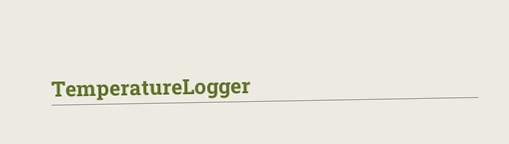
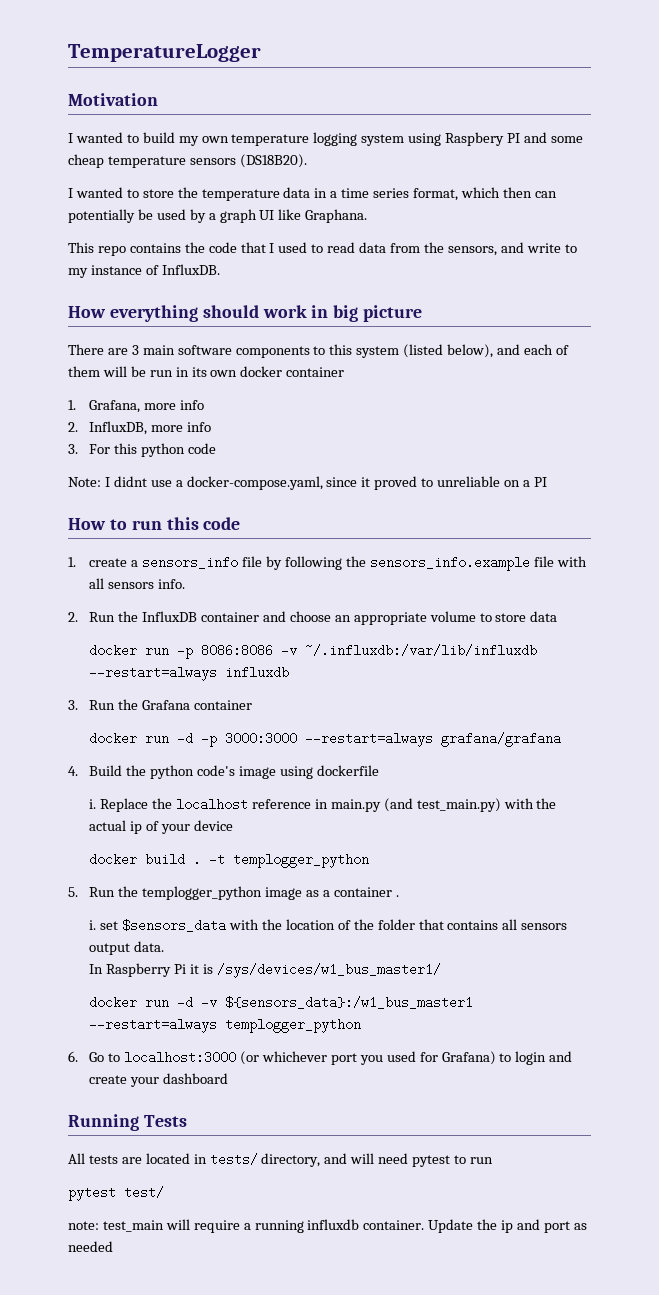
+ Motivation
+ I wanted to build my own temperature logging system using Raspbery PI and some cheap temperature sensors (DS18B20).
+ I wanted to store the temperature data in a time series format, which then can potentially be used by a graph UI like Graphana.
+ This repo contains the code that I used to read data from the sensors, and write to my instance of InfluxDB.
+ How everything should work in big picture
+ There are 3 main software components to this system (listed below), and each of them will be run in its own docker container
+ 1. Grafana, more info
+ 2. InfluxDB, more info
+ 3. For this python code
+ Note: I didnt use a docker-compose.yaml, since it proved to unreliable on a PI
+ How to run this code
+ 1. create a sensors_info file by following the sensors_info.example file with all sensors info.
+ 2. Run the InfluxDB container and choose an appropriate volume to store data
+ docker run -p 8086:8086 -v ~/.influxdb:/var/lib/influxdb --restart=always influxdb
+ 3. Run the Grafana container
+ docker run -d -p 3000:3000 --restart=always grafana/grafana
+ 4. Build the python code's image using dockerfile
+ i. Replace the localhost reference in main.py (and test_main.py) with the actual ip of your device
+ docker build . -t templogger_python
+ 5. Run the templogger_python image as a container .
+ i. set $sensors_data with the location of the folder that contains all sensors output data.
+ In Raspberry Pi it is /sys/devices/w1_bus_master1/
+ docker run -d -v ${sensors_data}:/w1_bus_master1 --restart=always templogger_python
+ 6. Go to localhost:3000 (or whichever port you used for Grafana) to login and create your dashboard
+ Running Tests
+ All tests are located in tests/ directory, and will need pytest to run
+ pytest test/
+ note: test_main will require a running influxdb container. Update the ip and port as needed

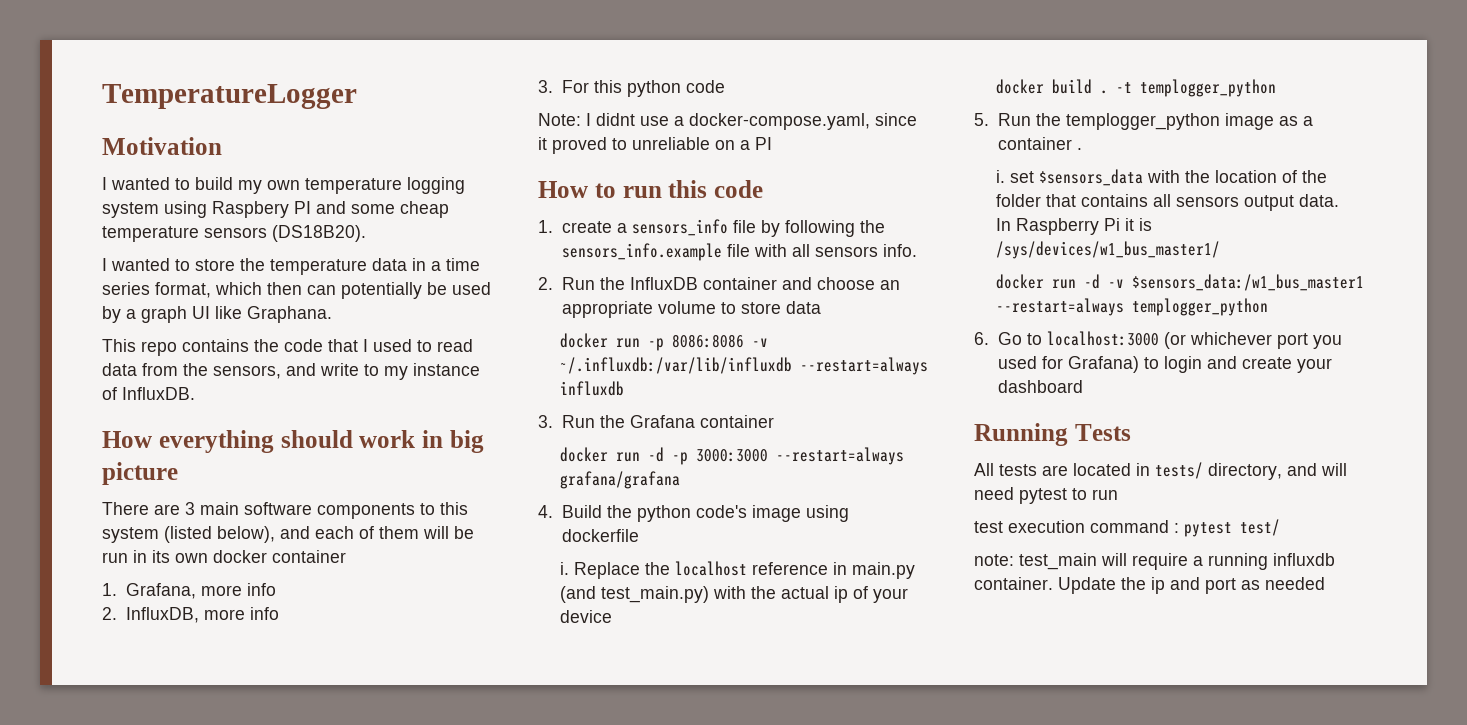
- docker run -d -v ${sensors_data}:/w1_bus_master1 --restart=always templogger_python
+ docker run -d -v $sensors_data:/w1_bus_master1 --restart=always templogger_python
- pytest test/
+ test execution command : pytest test/

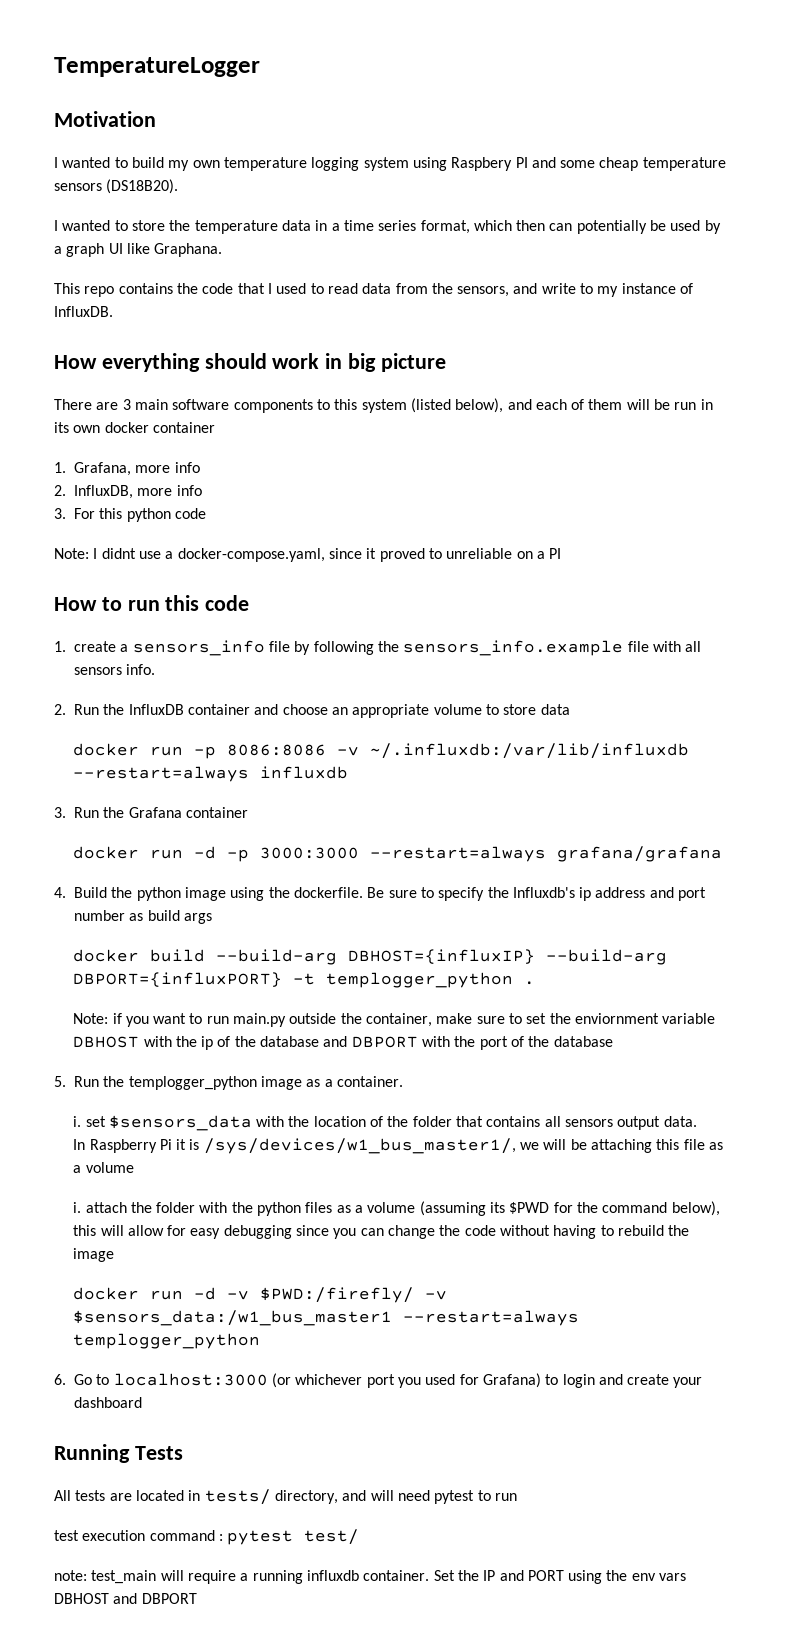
- 4. Build the python code's image using dockerfile
- i. Replace the localhost reference in main.py (and test_main.py) with the actual ip of your device
- docker build . -t templogger_python
+ 4. Build the python image using the dockerfile. Be sure to specify the Influxdb's ip address and port number as build args
+ docker build --build-arg DBHOST={influxIP} --build-arg DBPORT={influxPORT} -t templogger_python .
+ Note: if you want to run main.py outside the container, make sure to set the enviornment variable DBHOST with the ip of the database and DBPORT with the port of the database
- 5. Run the templogger_python image as a container .
+ 5. Run the templogger_python image as a container.
- In Raspberry Pi it is /sys/devices/w1_bus_master1/
+ In Raspberry Pi it is /sys/devices/w1_bus_master1/, we will be attaching this file as a volume
+ i. attach the folder with the python files as a volume (assuming its $PWD for the command below), this will allow for easy debugging since you can change the code without having to rebuild the image
- docker run -d -v $sensors_data:/w1_bus_master1 --restart=always templogger_python
+ docker run -d -v $PWD:/firefly/ -v $sensors_data:/w1_bus_master1 --restart=always templogger_python
- Update the ip and port as needed
+ Set the IP and PORT using the env vars DBHOST and DBPORT

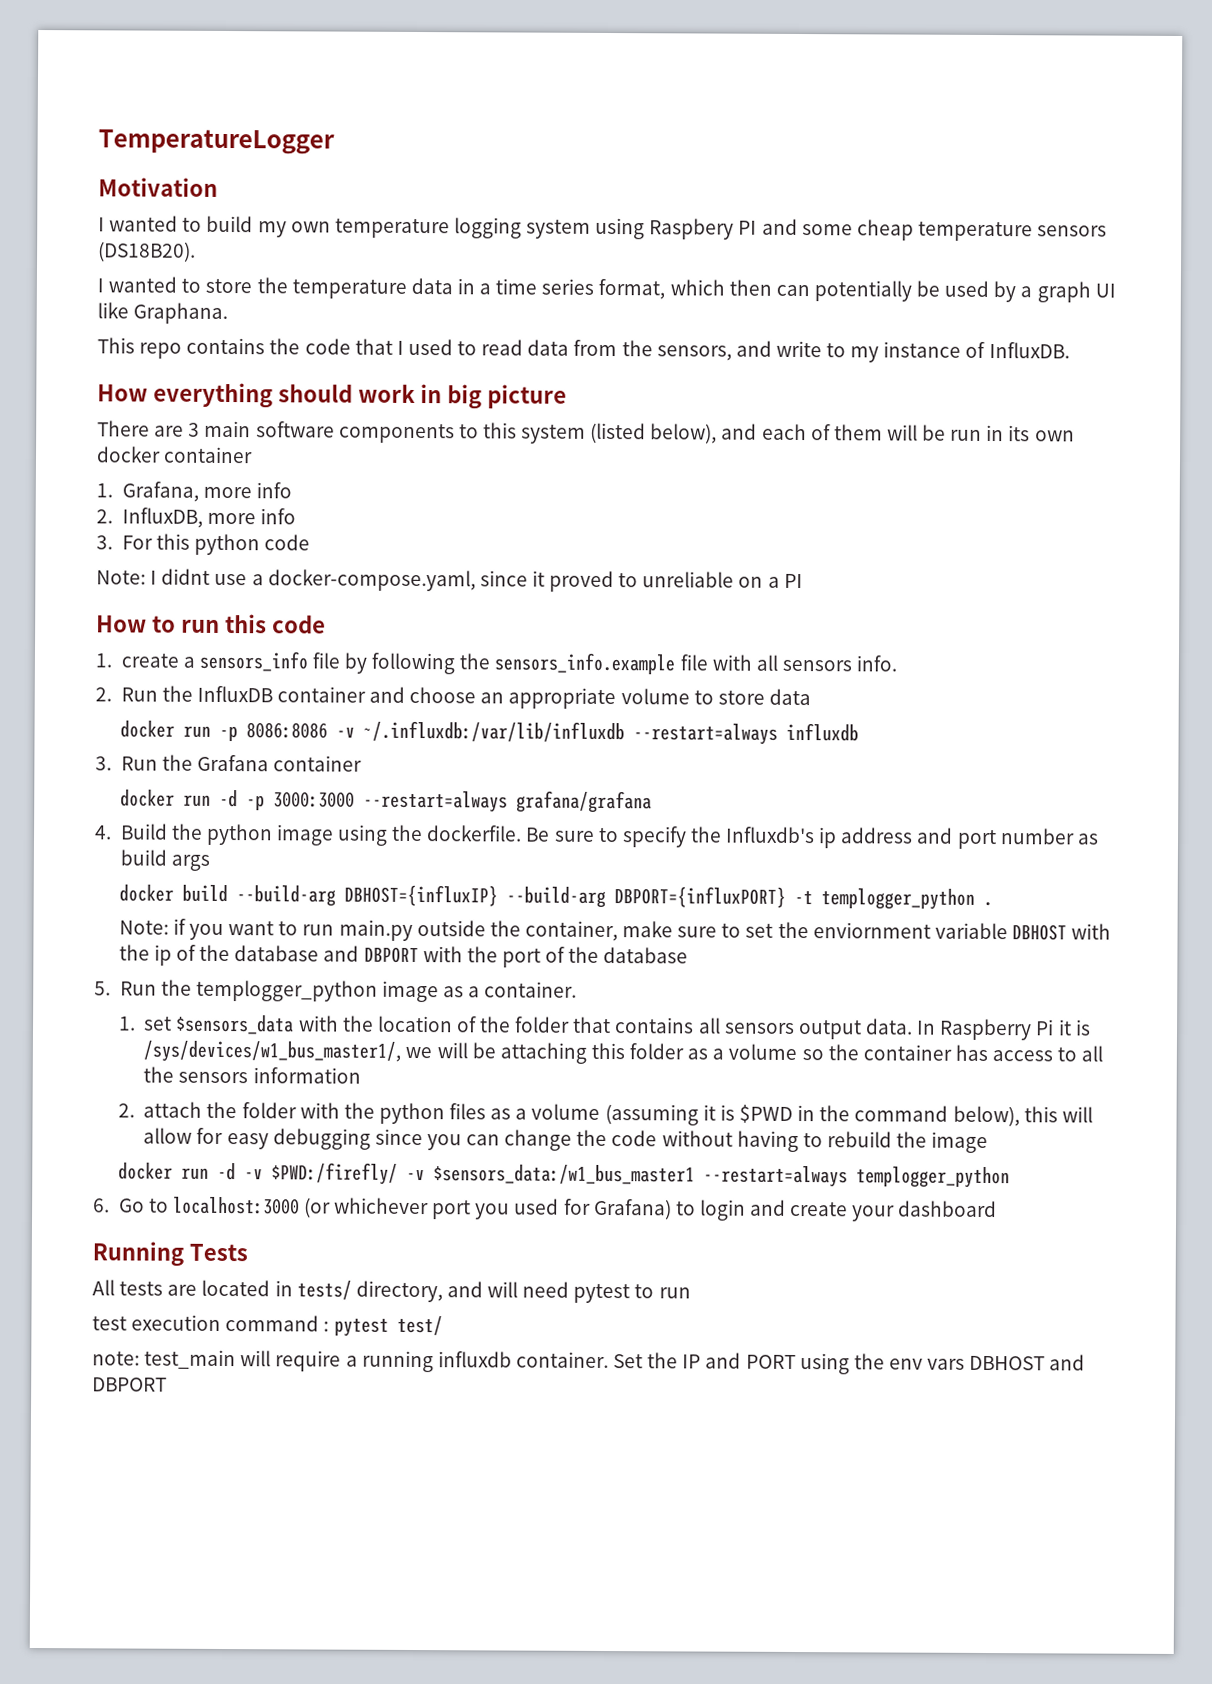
- i. set $sensors_data with the location of the folder that contains all sensors output data.
- In Raspberry Pi it is /sys/devices/w1_bus_master1/, we will be attaching this file as a volume
- i. attach the folder with the python files as a volume (assuming its $PWD for the command below), this will allow for easy debugging since you can change the code without having to rebuild the image
+ 1. set $sensors_data with the location of the folder that contains all sensors output data. In Raspberry Pi it is /sys/devices/w1_bus_master1/, we will be attaching this folder as a volume so the container has access to all the sensors information
+ 2. attach the folder with the python files as a volume (assuming it is $PWD in the command below), this will allow for easy debugging since you can change the code without having to rebuild the image

